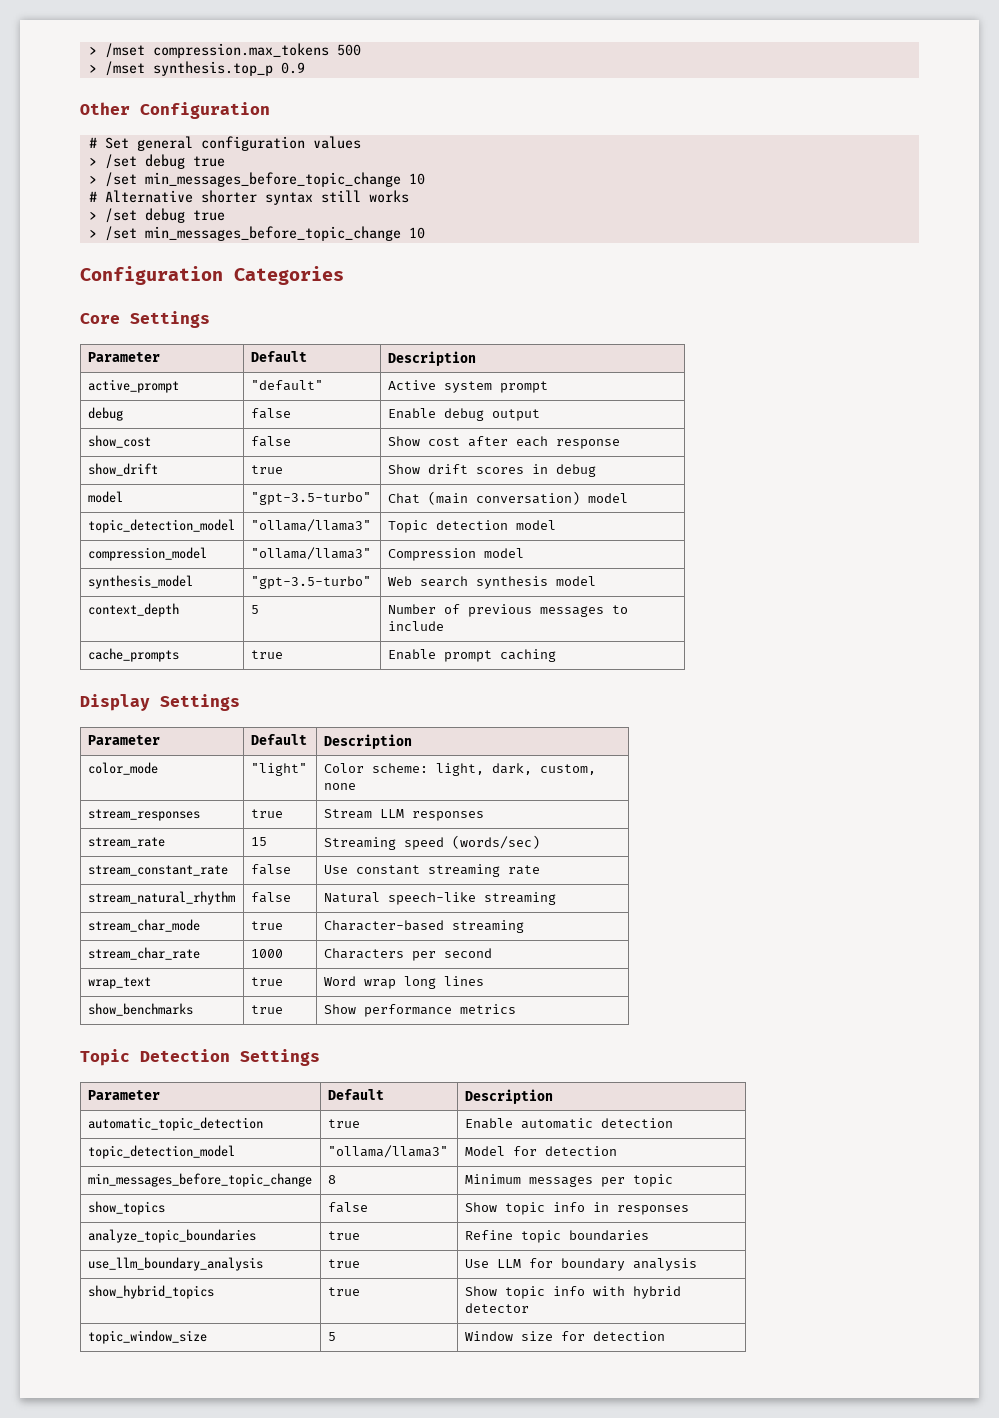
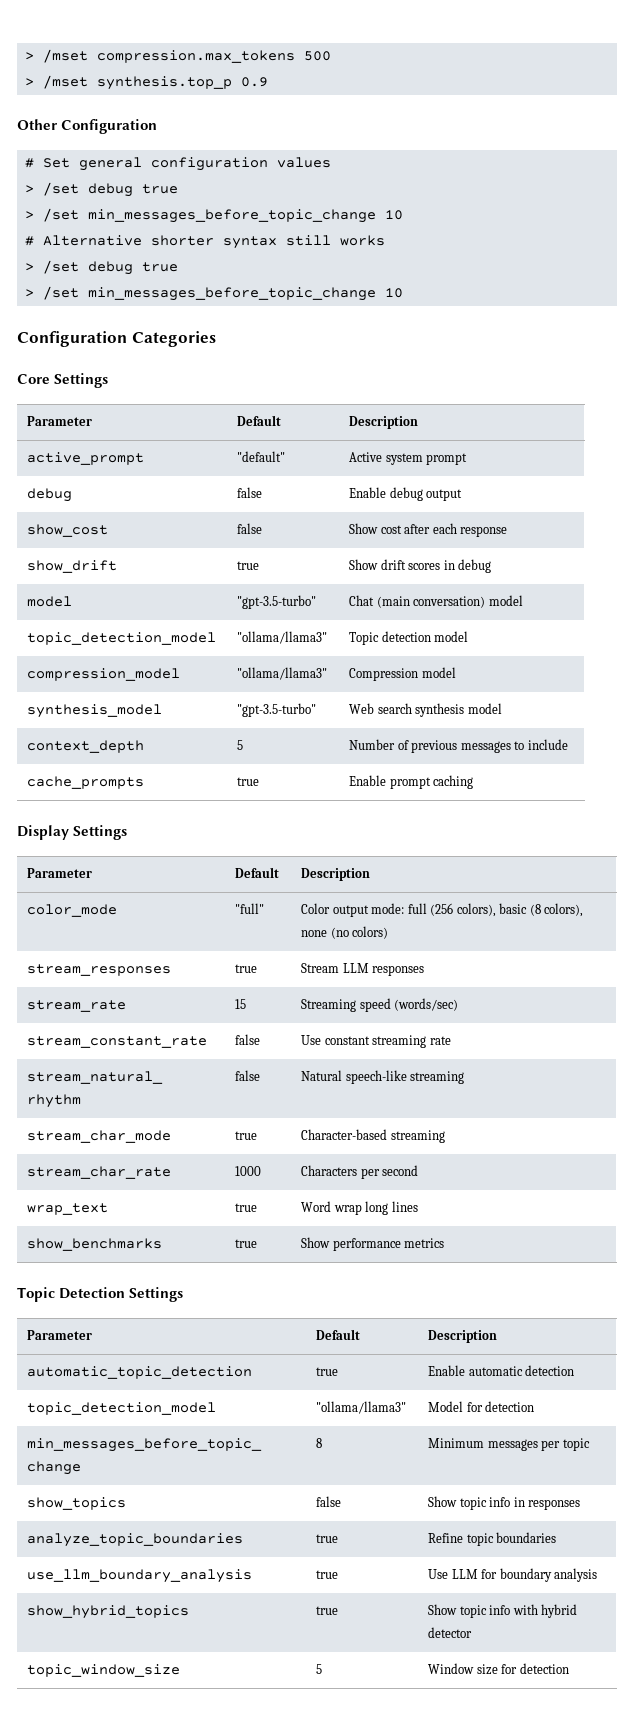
- color_mode | "light" | Color scheme: light, dark, custom, none
+ color_mode | "full" | Color output mode: full (256 colors), basic (8 colors), none (no colors)

